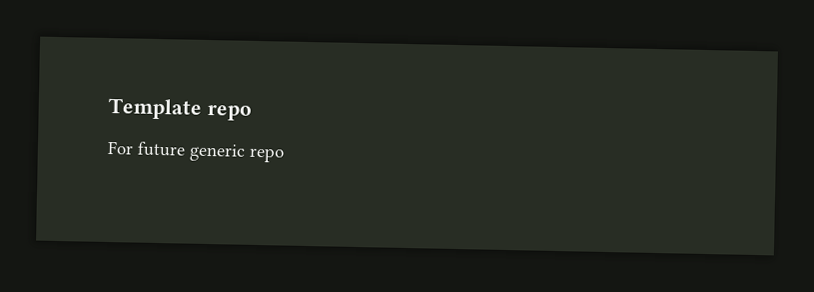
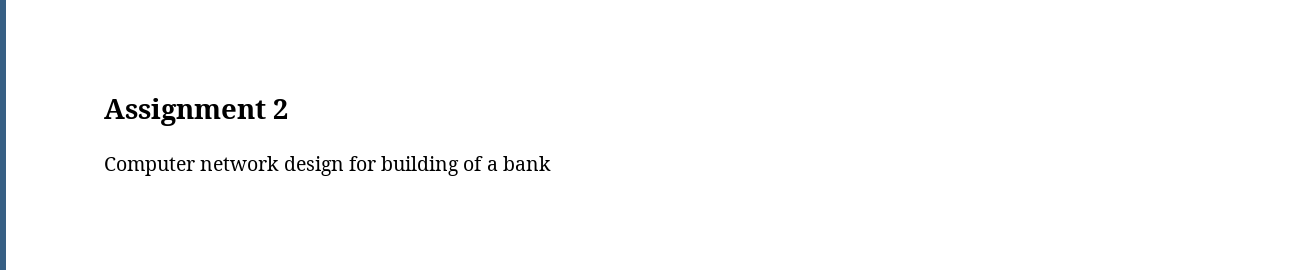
- Template repo
- For future generic repo
+ Assignment 2
+ Computer network design for building of a bank

